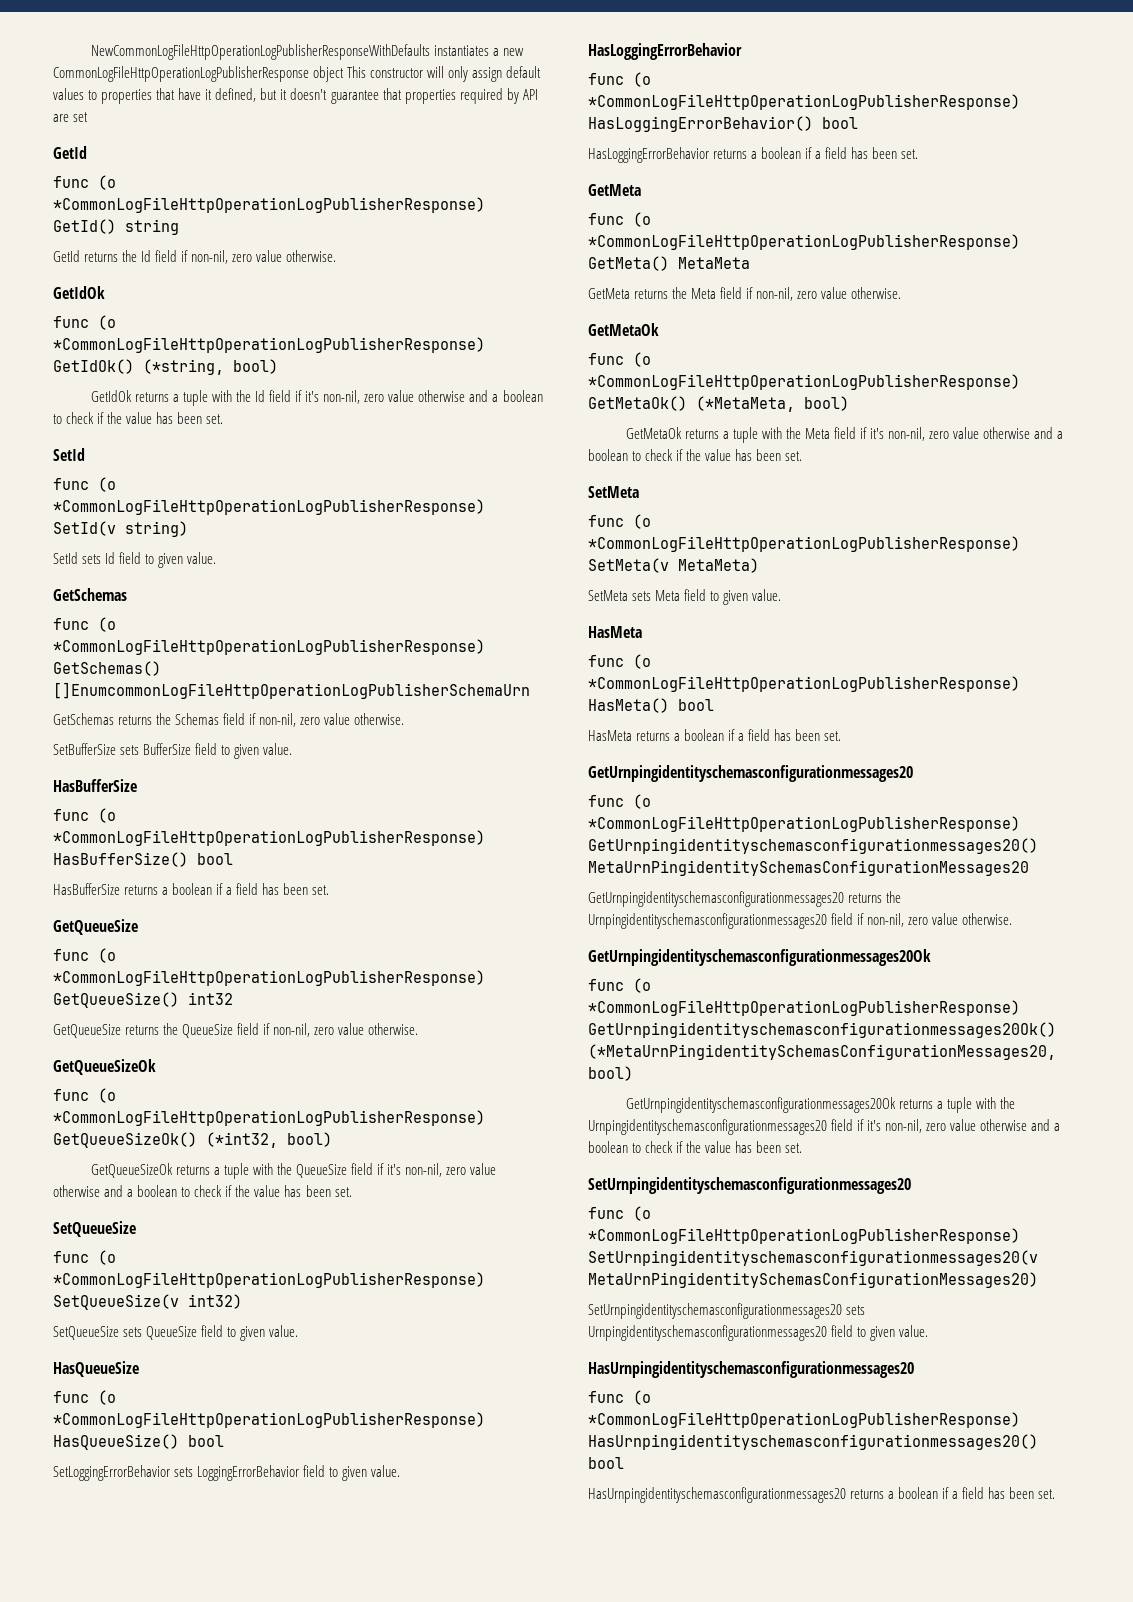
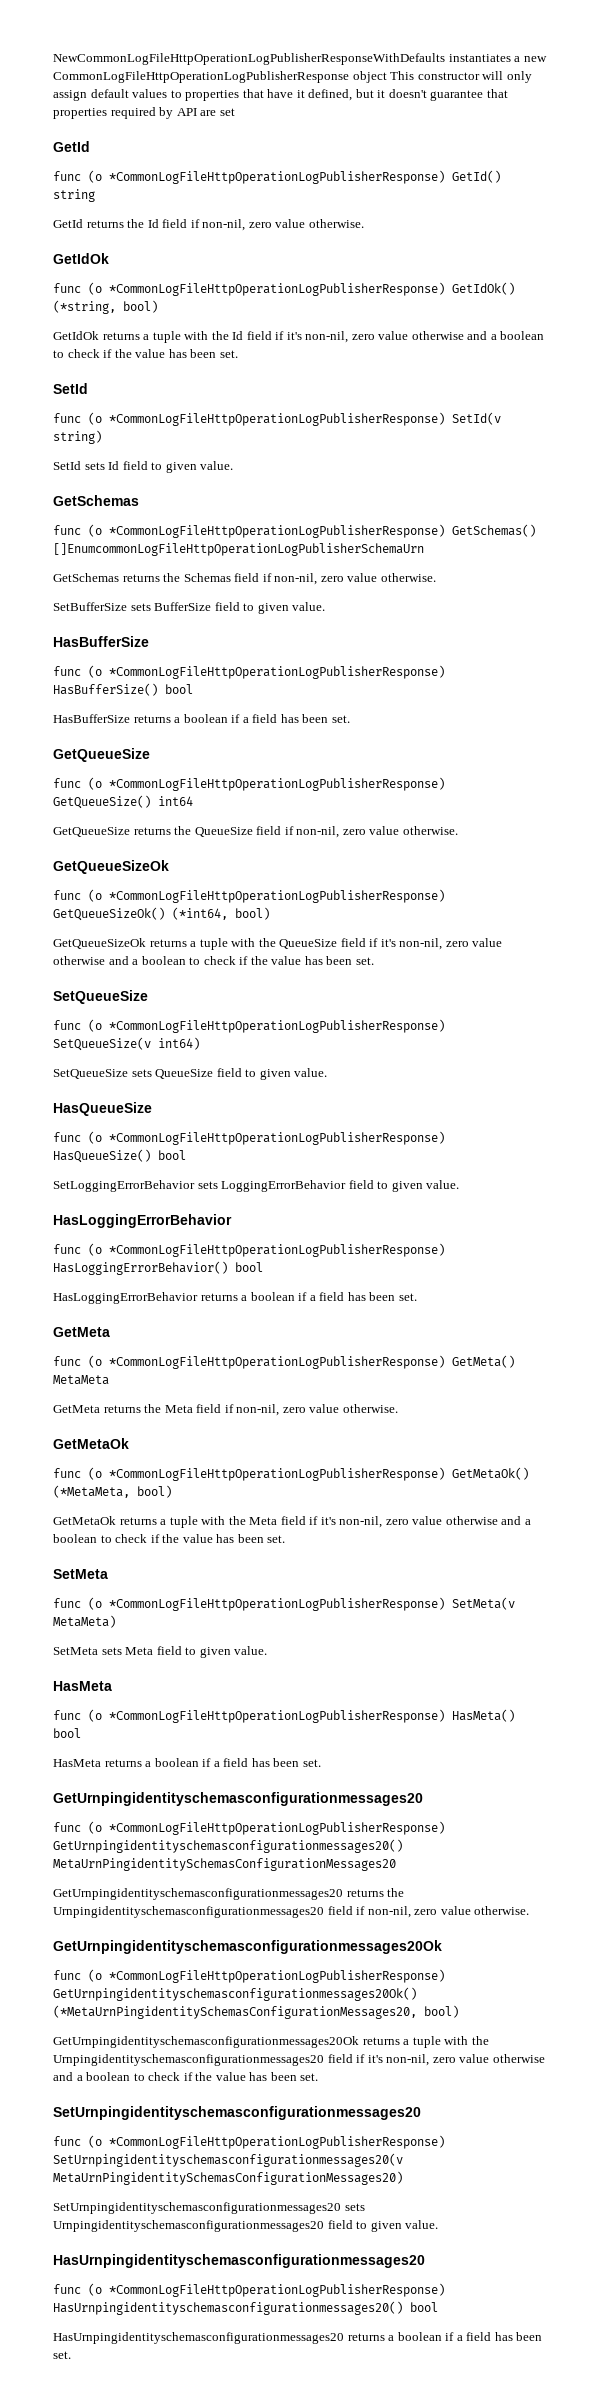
- func (o *CommonLogFileHttpOperationLogPublisherResponse) GetQueueSize() int32
+ func (o *CommonLogFileHttpOperationLogPublisherResponse) GetQueueSize() int64
- func (o *CommonLogFileHttpOperationLogPublisherResponse) GetQueueSizeOk() (*int32, bool)
+ func (o *CommonLogFileHttpOperationLogPublisherResponse) GetQueueSizeOk() (*int64, bool)
- func (o *CommonLogFileHttpOperationLogPublisherResponse) SetQueueSize(v int32)
+ func (o *CommonLogFileHttpOperationLogPublisherResponse) SetQueueSize(v int64)

